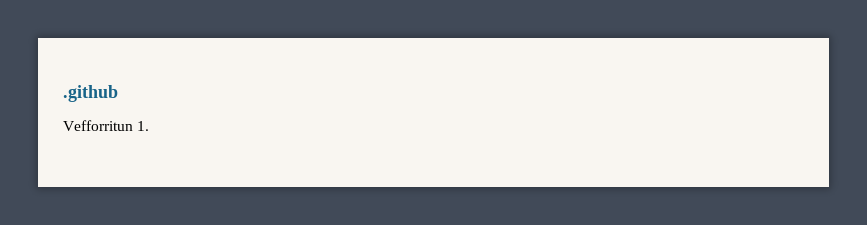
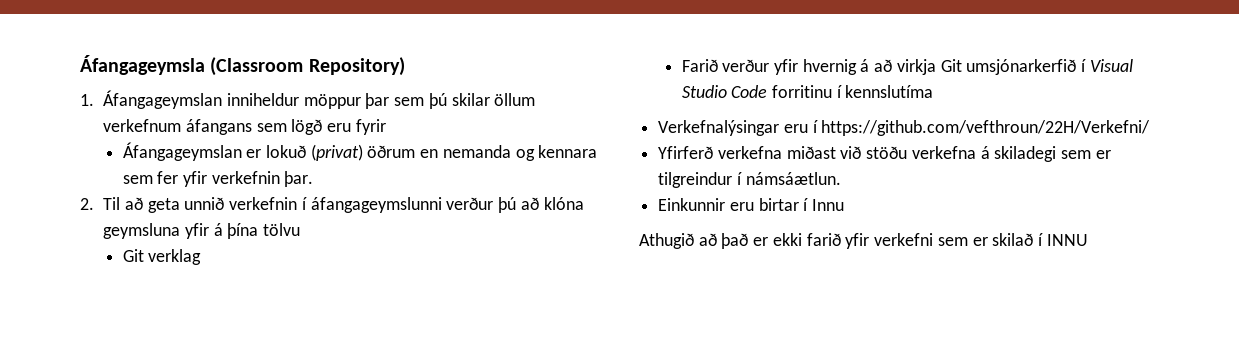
- .github
- Vefforritun 1.
+ Áfangageymsla (Classroom Repository)
+ 1. Áfangageymslan inniheldur möppur þar sem þú skilar öllum verkefnum áfangans sem lögð eru fyrir
+ Áfangageymslan er lokuð (privat) öðrum en nemanda og kennara sem fer yfir verkefnin þar.
+ 2. Til að geta unnið verkefnin í áfangageymslunni verður þú að klóna geymsluna yfir á þína tölvu
+ Git verklag
+ Farið verður yfir hvernig á að virkja Git umsjónarkerfið í Visual Studio Code forritinu í kennslutíma
+ Verkefnalýsingar eru í https://github.com/vefthroun/22H/Verkefni/
+ Yfirferð verkefna miðast við stöðu verkefna á skiladegi sem er tilgreindur í námsáætlun.
+ Einkunnir eru birtar í Innu
+ Athugið að það er ekki farið yfir verkefni sem er skilað í INNU

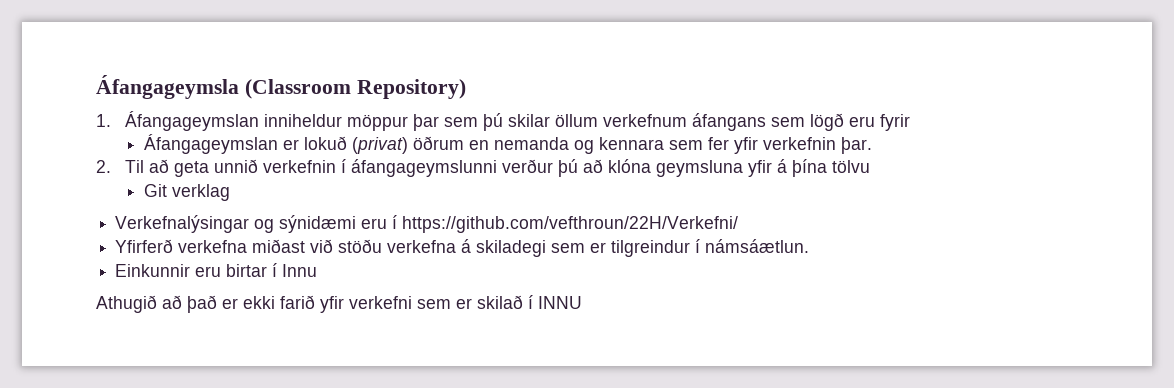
- Farið verður yfir hvernig á að virkja Git umsjónarkerfið í Visual Studio Code forritinu í kennslutíma
- Verkefnalýsingar eru í https://github.com/vefthroun/22H/Verkefni/
+ Verkefnalýsingar og sýnidæmi eru í https://github.com/vefthroun/22H/Verkefni/

